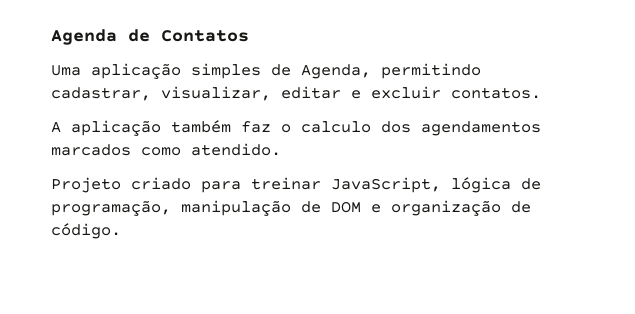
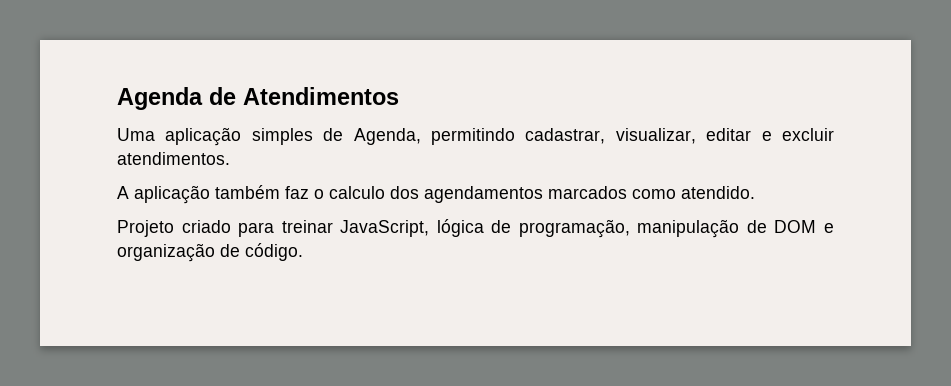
- Agenda de Contatos
+ Agenda de Atendimentos
- Uma aplicação simples de Agenda, permitindo cadastrar, visualizar, editar e excluir contatos.
+ Uma aplicação simples de Agenda, permitindo cadastrar, visualizar, editar e excluir atendimentos.

